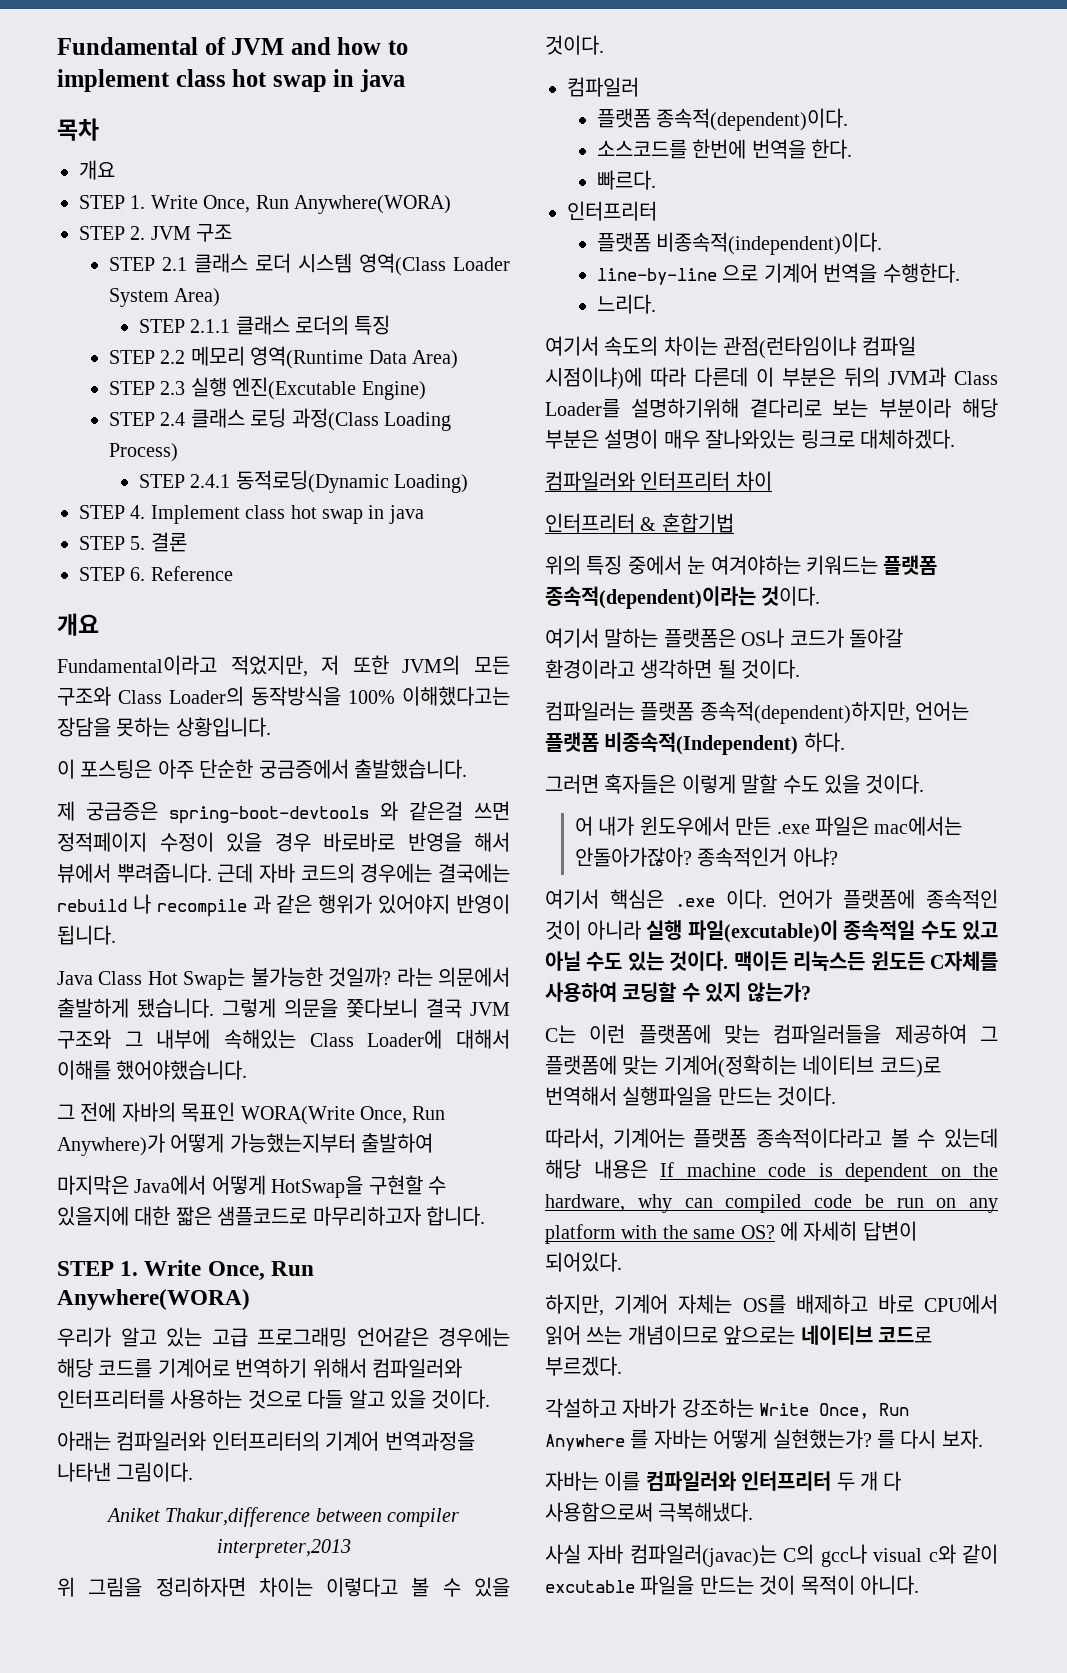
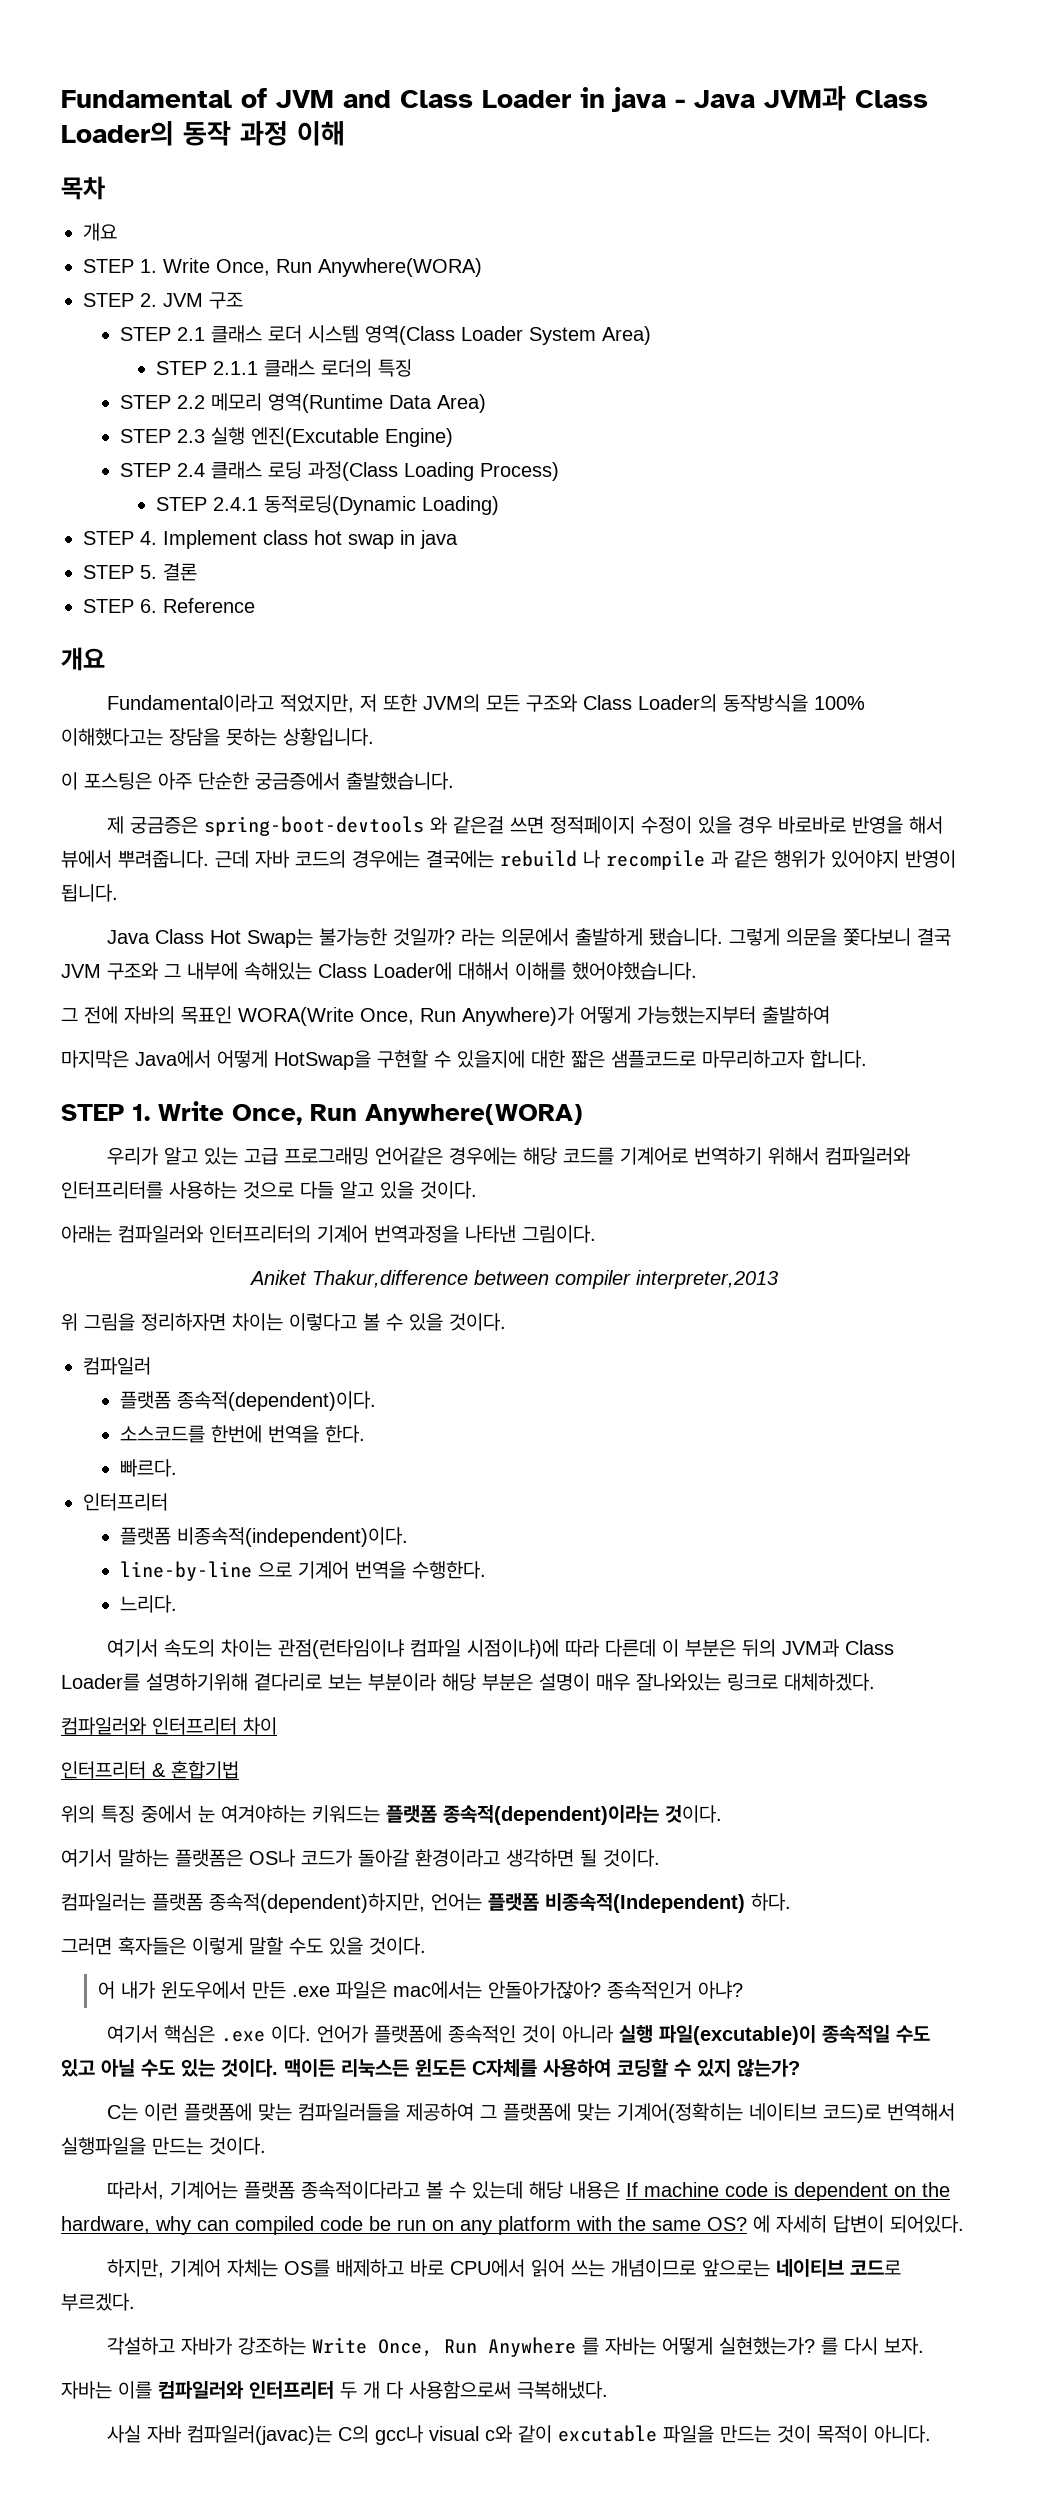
- Fundamental of JVM and how to implement class hot swap in java
+ Fundamental of JVM and Class Loader in java - Java JVM과 Class Loader의 동작 과정 이해

